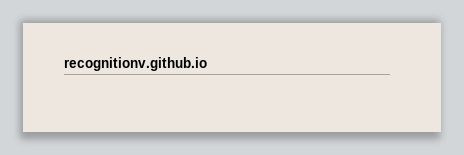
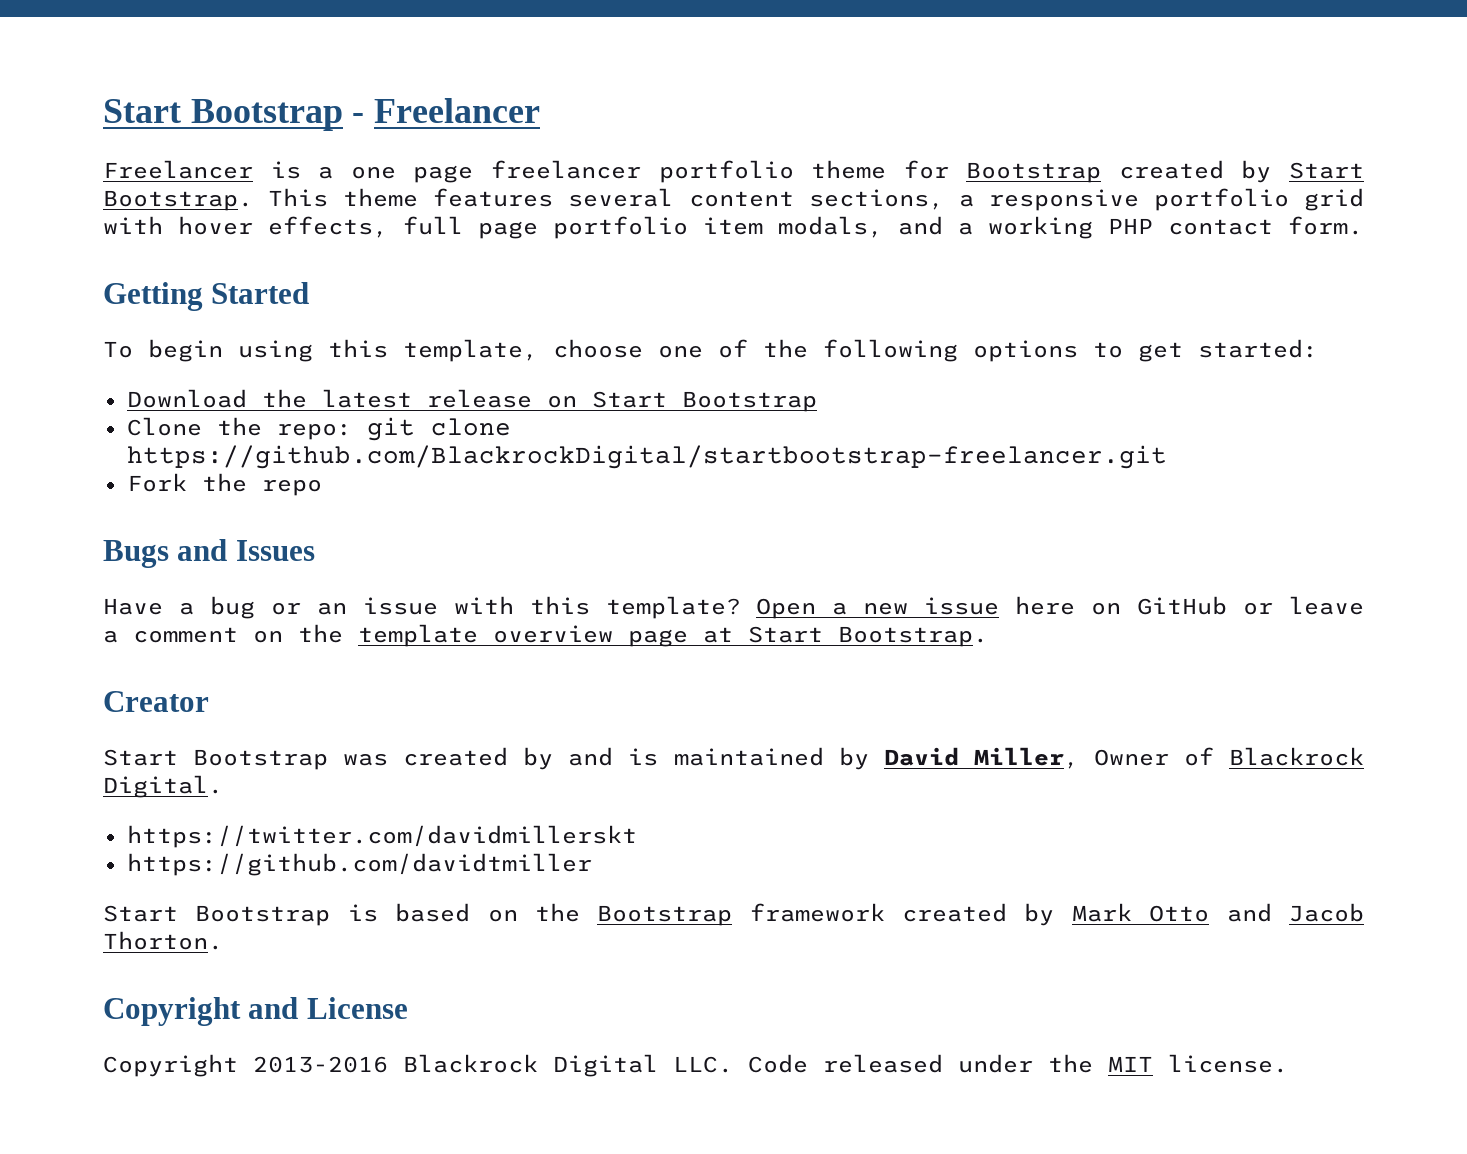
- recognitionv.github.io
+ Start Bootstrap - Freelancer
+ Freelancer is a one page freelancer portfolio theme for Bootstrap created by Start Bootstrap. This theme features several content sections, a responsive portfolio grid with hover effects, full page portfolio item modals, and a working PHP contact form.
+ Getting Started
+ To begin using this template, choose one of the following options to get started:
+ Download the latest release on Start Bootstrap
+ Clone the repo: git clone https://github.com/BlackrockDigital/startbootstrap-freelancer.git
+ Fork the repo
+ Bugs and Issues
+ Have a bug or an issue with this template? Open a new issue here on GitHub or leave a comment on the template overview page at Start Bootstrap.
+ Creator
+ Start Bootstrap was created by and is maintained by David Miller, Owner of Blackrock Digital.
+ https://twitter.com/davidmillerskt
+ https://github.com/davidtmiller
+ Start Bootstrap is based on the Bootstrap framework created by Mark Otto and Jacob Thorton.
+ Copyright and License
+ Copyright 2013-2016 Blackrock Digital LLC. Code released under the MIT license.

